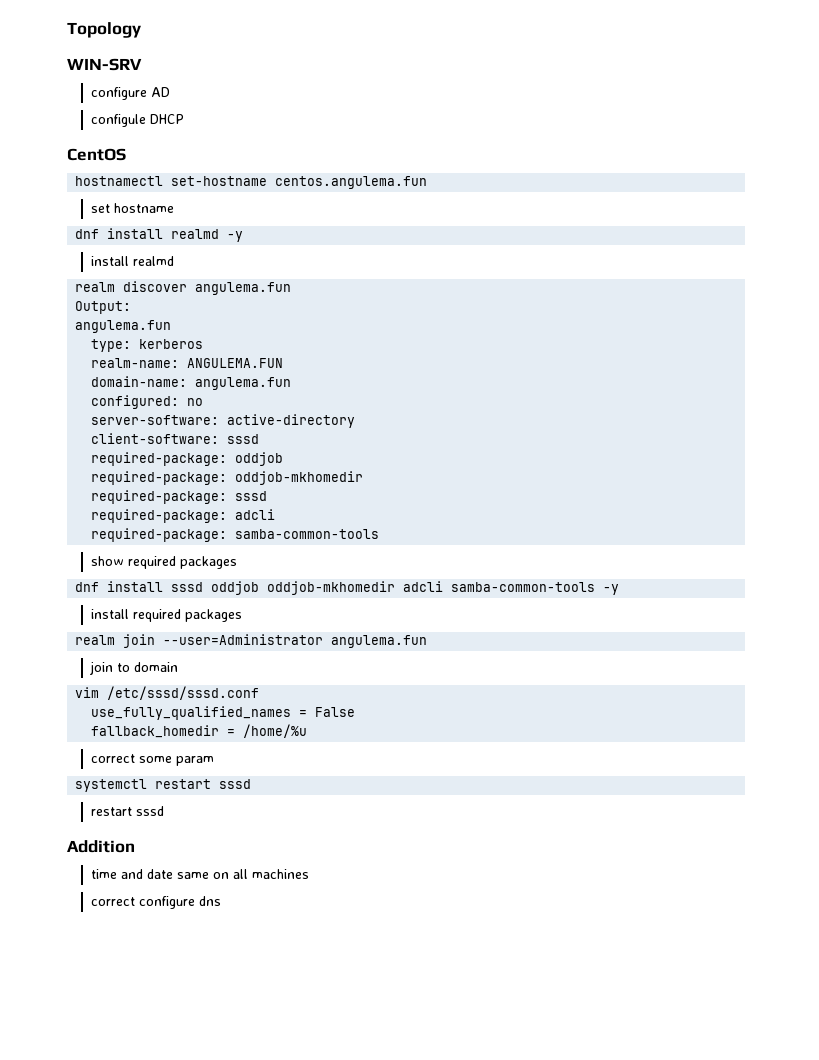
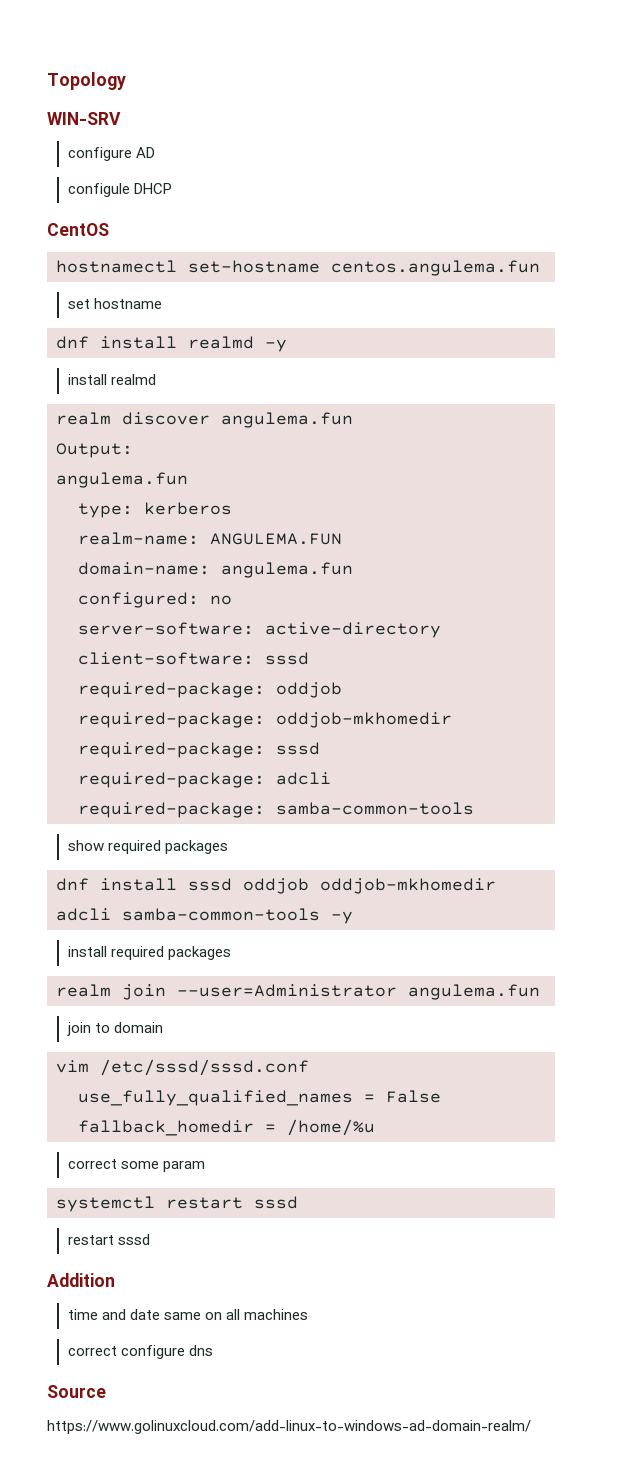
+ Source
+ https://www.golinuxcloud.com/add-linux-to-windows-ad-domain-realm/

